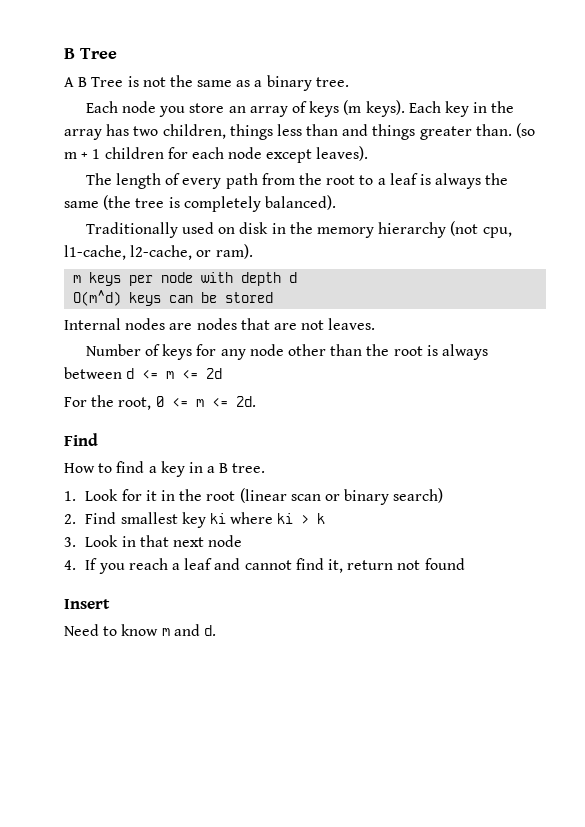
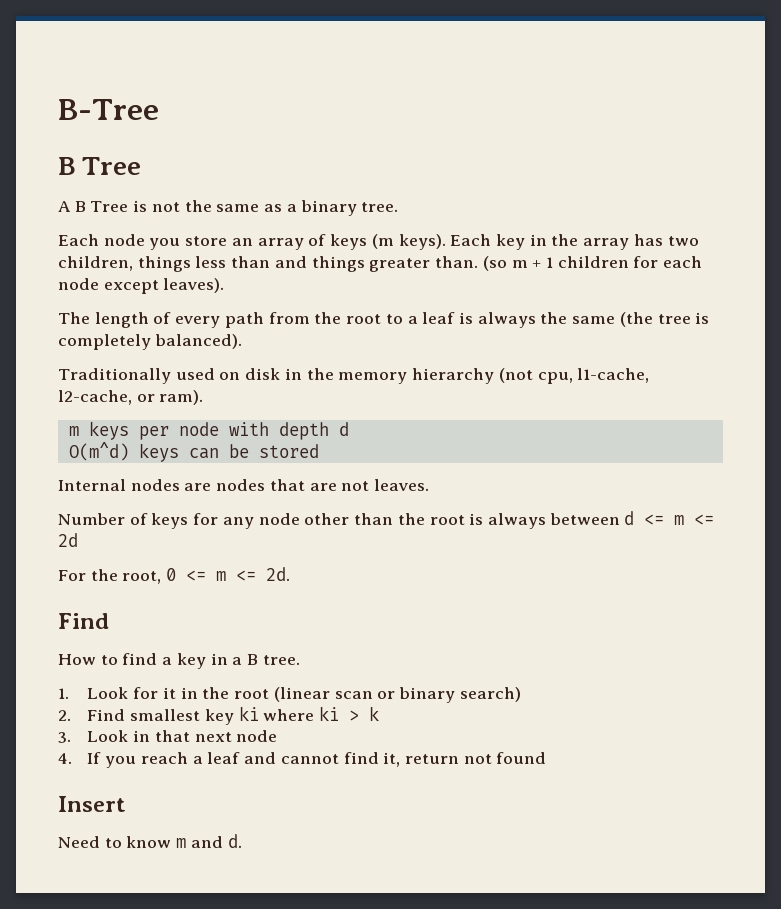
+ B-Tree

